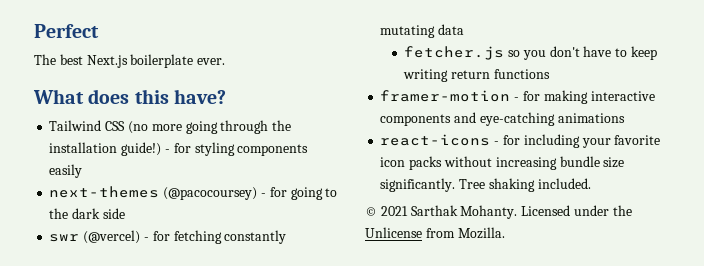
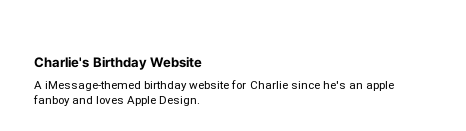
- Perfect
- The best Next.js boilerplate ever.
- What does this have?
- Tailwind CSS (no more going through the installation guide!) - for styling components easily
- next-themes (@pacocoursey) - for going to the dark side
- swr (@vercel) - for fetching constantly mutating data
- fetcher.js so you don't have to keep writing return functions
- framer-motion - for making interactive components and eye-catching animations
- react-icons - for including your favorite icon packs without increasing bundle size significantly. Tree shaking included.
- © 2021 Sarthak Mohanty. Licensed under the Unlicense from Mozilla.
+ Charlie's Birthday Website
+ A iMessage-themed birthday website for Charlie since he's an apple fanboy and loves Apple Design.

